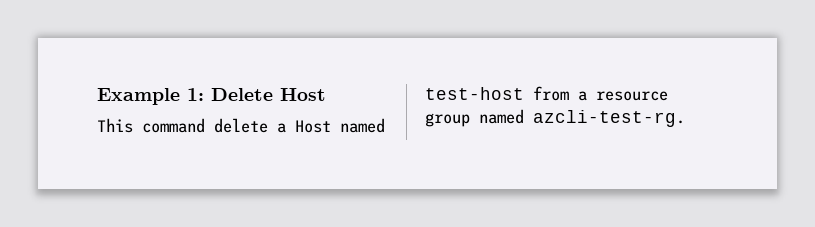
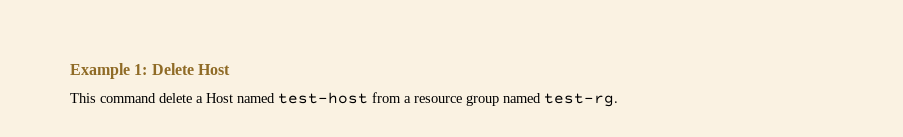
- This command delete a Host named test-host from a resource group named azcli-test-rg.
+ This command delete a Host named test-host from a resource group named test-rg.

